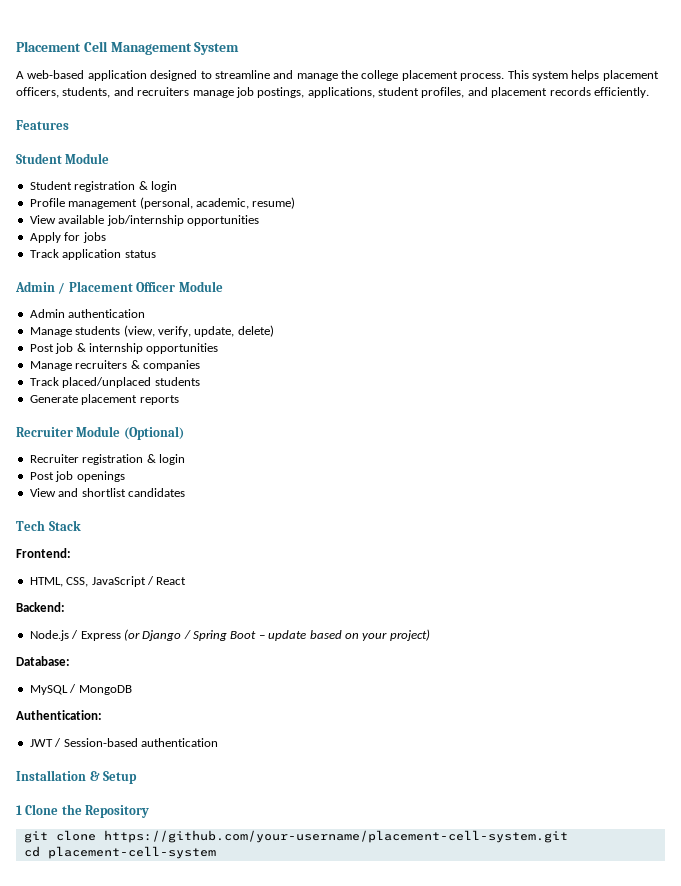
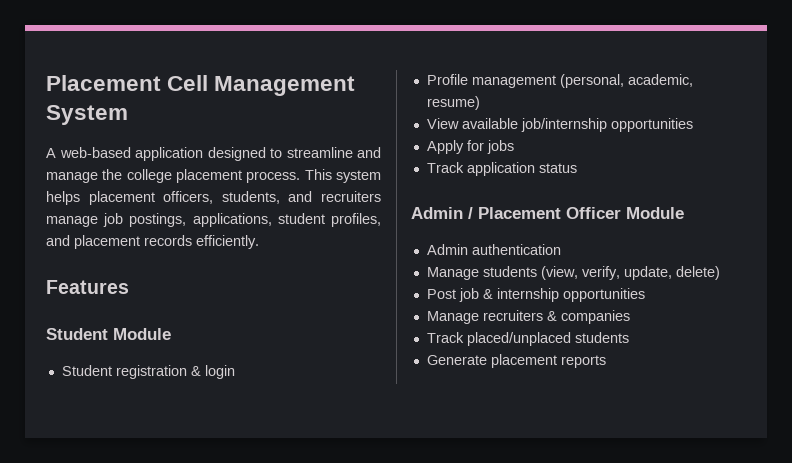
- Recruiter Module (Optional)
- Recruiter registration & login
- Post job openings
- View and shortlist candidates
- Tech Stack
- Frontend:
- HTML, CSS, JavaScript / React
- Backend:
- Node.js / Express (or Django / Spring Boot – update based on your project)
- Database:
- MySQL / MongoDB
- Authentication:
- JWT / Session-based authentication
- Installation & Setup
- 1 Clone the Repository
- git clone https://github.com/your-username/placement-cell-system.git
- cd placement-cell-system

